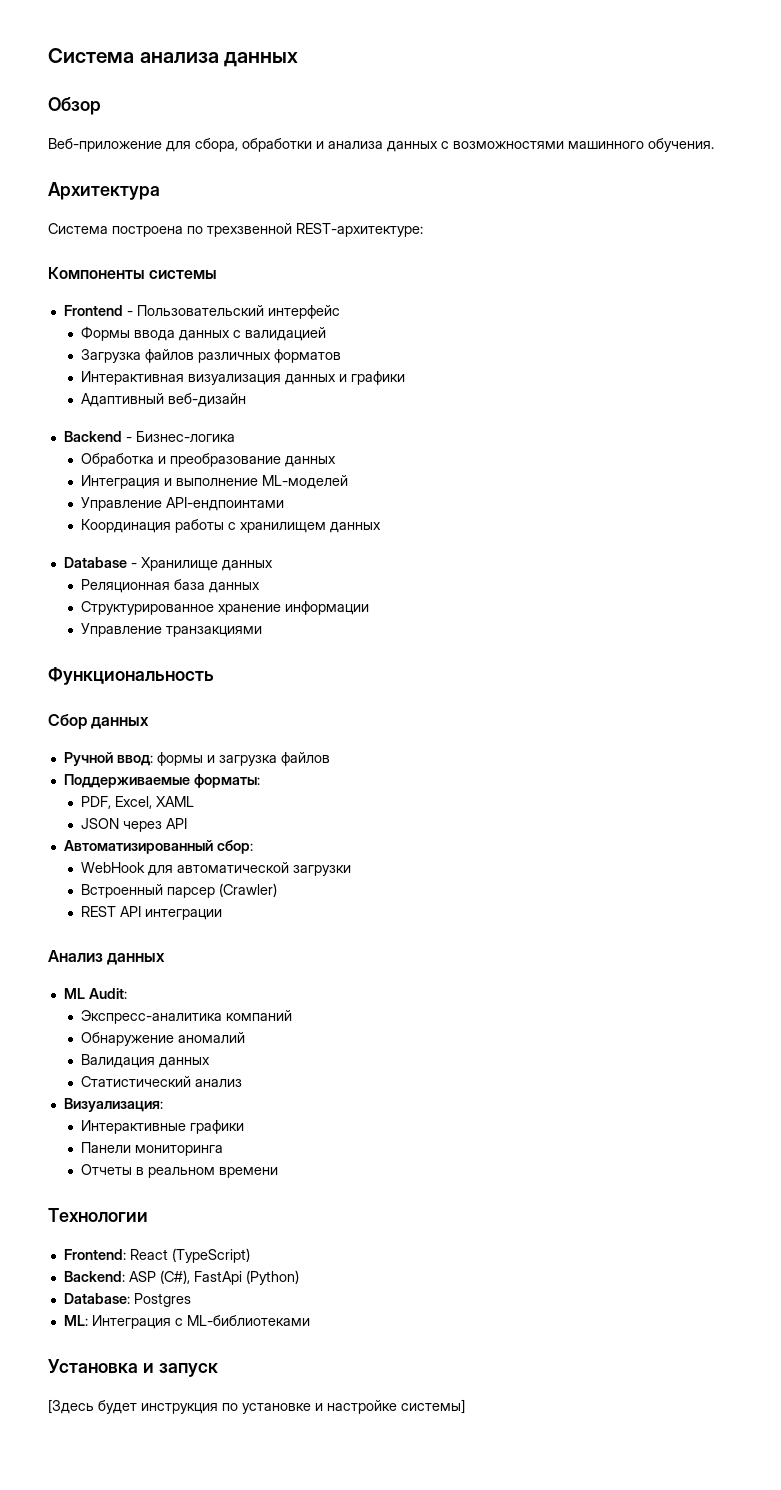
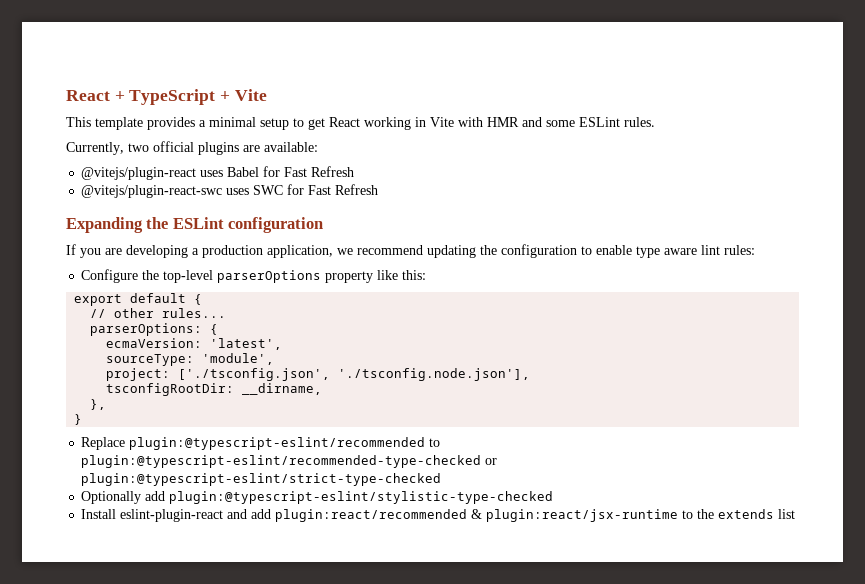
- Система анализа данных
- Обзор
- Веб-приложение для сбора, обработки и анализа данных с возможностями машинного обучения.
- Архитектура
- Система построена по трехзвенной REST-архитектуре:
- Компоненты системы
- Frontend - Пользовательский интерфейс
- Формы ввода данных с валидацией
- Загрузка файлов различных форматов
- Интерактивная визуализация данных и графики
- Адаптивный веб-дизайн
- Backend - Бизнес-логика
- Обработка и преобразование данных
- Интеграция и выполнение ML-моделей
- Управление API-ендпоинтами
- Координация работы с хранилищем данных
- Database - Хранилище данных
- Реляционная база данных
- Структурированное хранение информации
- Управление транзакциями
- Функциональность
- Сбор данных
- Ручной ввод: формы и загрузка файлов
- Поддерживаемые форматы:
- PDF, Excel, XAML
- JSON через API
- Автоматизированный сбор:
- WebHook для автоматической загрузки
- Встроенный парсер (Crawler)
- REST API интеграции
- Анализ данных
- ML Audit:
- Экспресс-аналитика компаний
- Обнаружение аномалий
- Валидация данных
- Статистический анализ
- Визуализация:
- Интерактивные графики
- Панели мониторинга
- Отчеты в реальном времени
- Технологии
- Frontend: React (TypeScript)
- Backend: ASP (C#), FastApi (Python)
- Database: Postgres
- ML: Интеграция с ML-библиотеками
- Установка и запуск
- [Здесь будет инструкция по установке и настройке системы]
+ React + TypeScript + Vite
+ This template provides a minimal setup to get React working in Vite with HMR and some ESLint rules.
+ Currently, two official plugins are available:
+ @vitejs/plugin-react uses Babel for Fast Refresh
+ @vitejs/plugin-react-swc uses SWC for Fast Refresh
+ Expanding the ESLint configuration
+ If you are developing a production application, we recommend updating the configuration to enable type aware lint rules:
+ Configure the top-level parserOptions property like this:
+ export default {
+ // other rules...
+ parserOptions: {
+ ecmaVersion: 'latest',
+ sourceType: 'module',
+ project: ['./tsconfig.json', './tsconfig.node.json'],
+ tsconfigRootDir: __dirname,
+ },
+ }
+ Replace plugin:@typescript-eslint/recommended to plugin:@typescript-eslint/recommended-type-checked or plugin:@typescript-eslint/strict-type-checked
+ Optionally add plugin:@typescript-eslint/stylistic-type-checked
+ Install eslint-plugin-react and add plugin:react/recommended & plugin:react/jsx-runtime to the extends list

